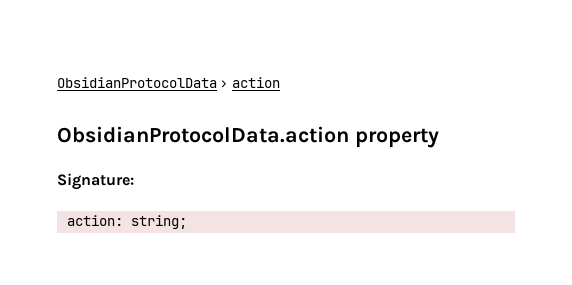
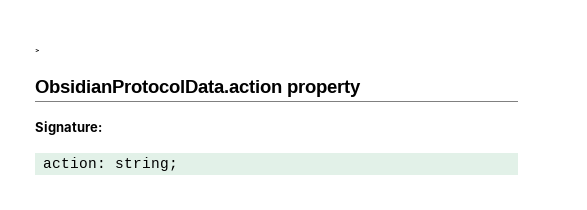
- ObsidianProtocolData › action
+ ˲

